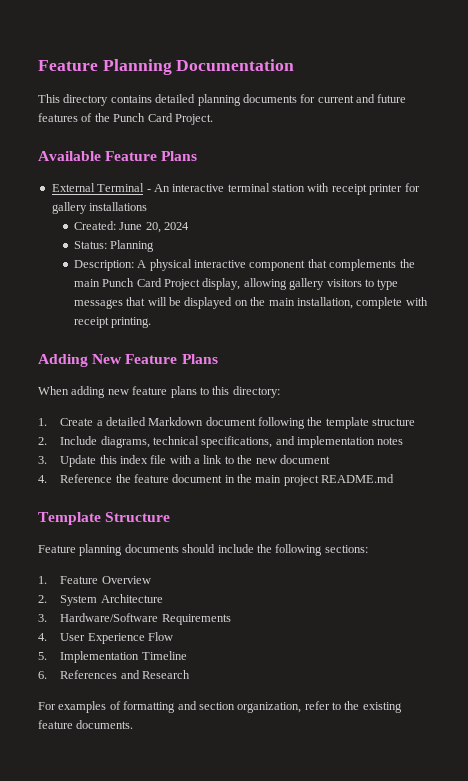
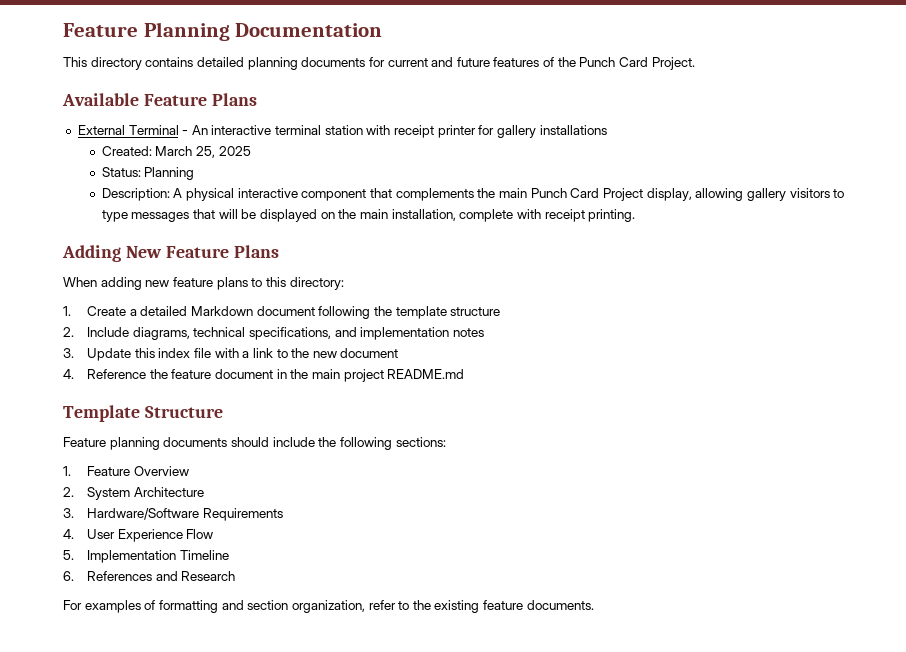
- Created: June 20, 2024
+ Created: March 25, 2025

